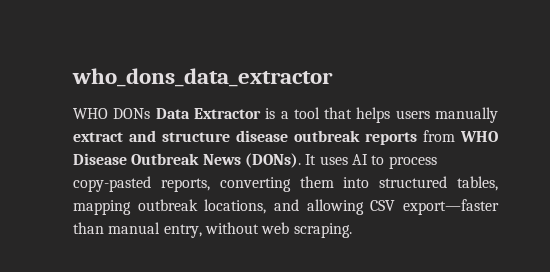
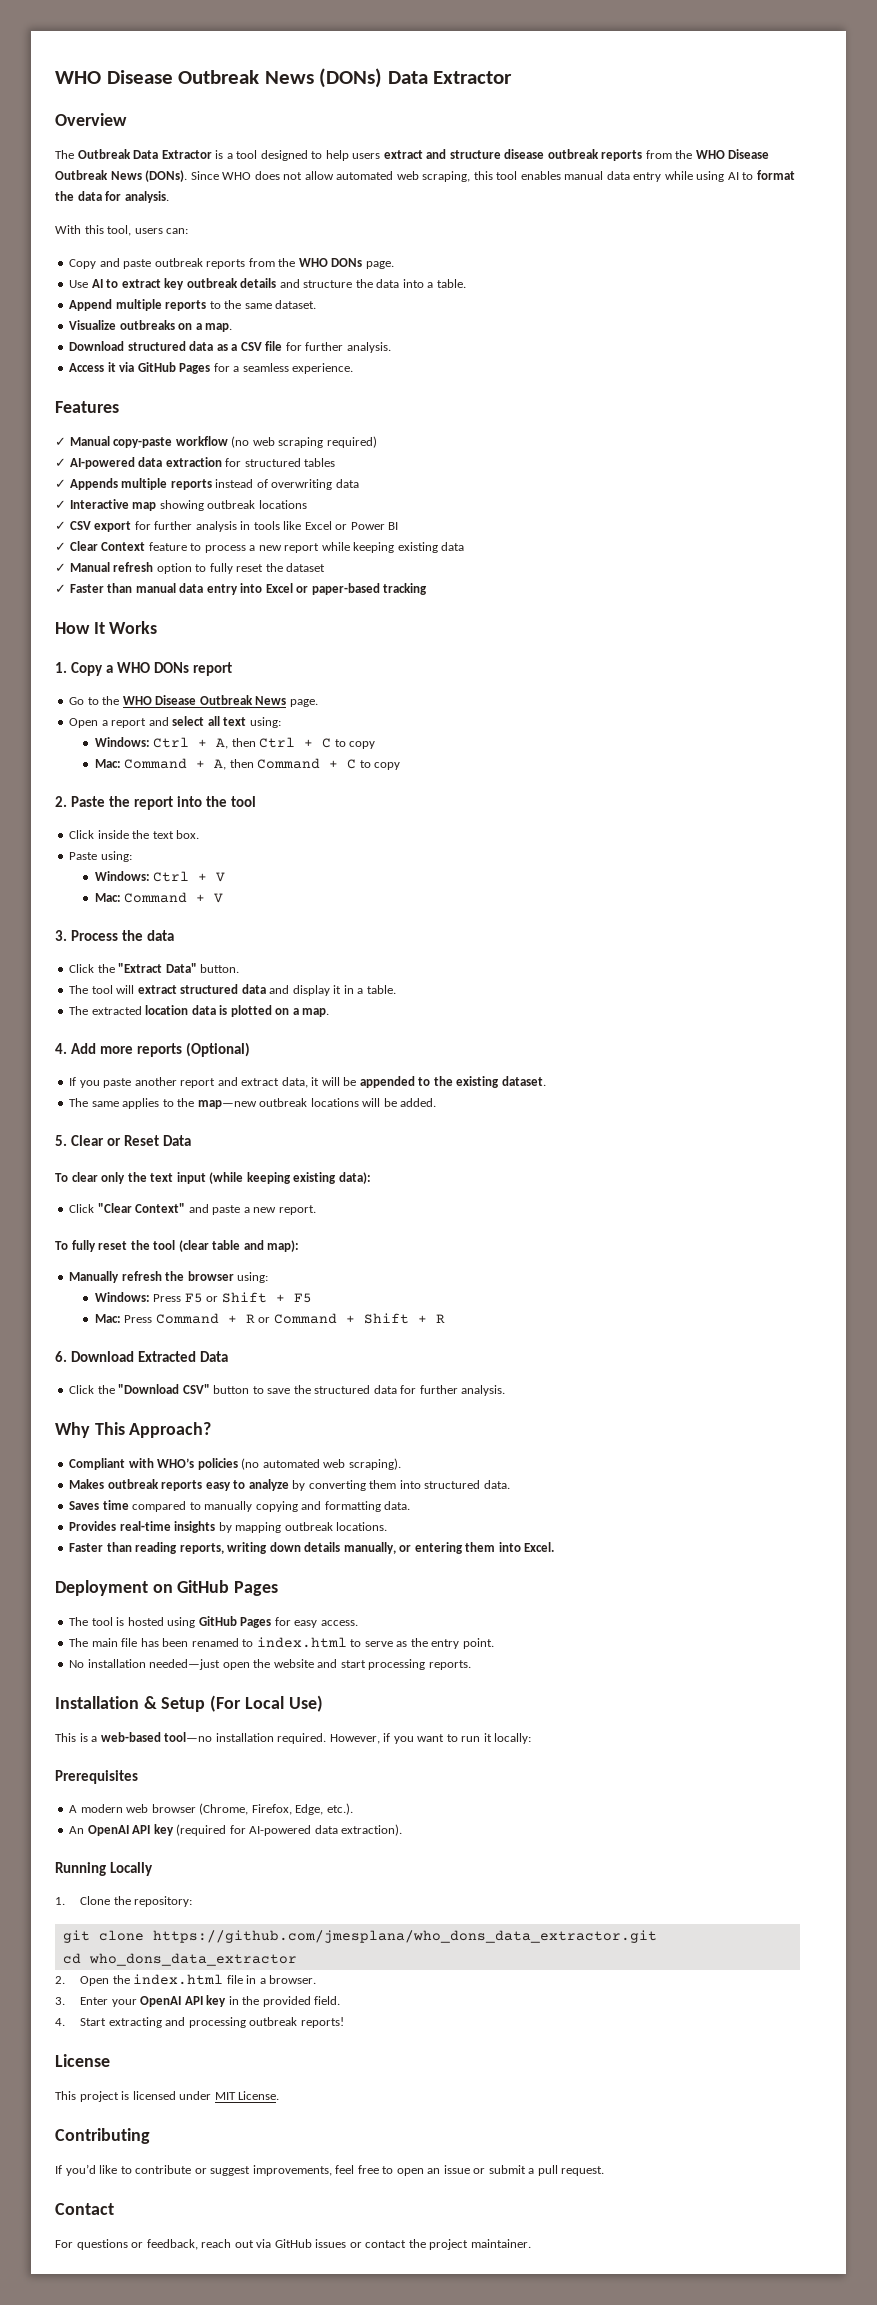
- who_dons_data_extractor
- WHO DONs Data Extractor is a tool that helps users manually extract and structure disease outbreak reports from WHO Disease Outbreak News (DONs).
+ WHO Disease Outbreak News (DONs) Data Extractor
+ Overview
+ The Outbreak Data Extractor is a tool designed to help users extract and structure disease outbreak reports from the WHO Disease Outbreak News (DONs).
- It uses AI to process copy-pasted reports, converting them into structured tables, mapping outbreak locations, and allowing CSV export—faster than manual entry, without web scraping.
+ Since WHO does not allow automated web scraping, this tool enables manual data entry while using AI to format the data for analysis.
+ With this tool, users can:
+ Copy and paste outbreak reports from the WHO DONs page.
+ Use AI to extract key outbreak details and structure the data into a table.
+ Append multiple reports to the same dataset.
+ Visualize outbreaks on a map.
+ Download structured data as a CSV file for further analysis.
+ Access it via GitHub Pages for a seamless experience.
+ Features
+ ✓ Manual copy-paste workflow (no web scraping required)
+ ✓ AI-powered data extraction for structured tables
+ ✓ Appends multiple reports instead of overwriting data
+ ✓ Interactive map showing outbreak locations
+ ✓ CSV export for further analysis in tools like Excel or Power BI
+ ✓ Clear Context feature to process a new report while keeping existing data
+ ✓ Manual refresh option to fully reset the dataset
+ ✓ Faster than manual data entry into Excel or paper-based tracking
+ How It Works
+ 1. Copy a WHO DONs report
+ Go to the WHO Disease Outbreak News page.
+ Open a report and select all text using:
+ Windows: Ctrl + A, then Ctrl + C to copy
+ Mac: Command + A, then Command + C to copy
+ 2. Paste the report into the tool
+ Click inside the text box.
+ Paste using:
+ Windows: Ctrl + V
+ Mac: Command + V
+ 3. Process the data
+ Click the "Extract Data" button.
+ The tool will extract structured data and display it in a table.
+ The extracted location data is plotted on a map.
+ 4. Add more reports (Optional)
+ If you paste another report and extract data, it will be appended to the existing dataset.
+ The same applies to the map—new outbreak locations will be added.
+ 5. Clear or Reset Data
+ To clear only the text input (while keeping existing data):
+ Click "Clear Context" and paste a new report.
+ To fully reset the tool (clear table and map):
+ Manually refresh the browser using:
+ Windows: Press F5 or Shift + F5
+ Mac: Press Command + R or Command + Shift + R
+ 6. Download Extracted Data
+ Click the "Download CSV" button to save the structured data for further analysis.
+ Why This Approach?
+ Compliant with WHO’s policies (no automated web scraping).
+ Makes outbreak reports easy to analyze by converting them into structured data.
+ Saves time compared to manually copying and formatting data.
+ Provides real-time insights by mapping outbreak locations.
+ Faster than reading reports, writing down details manually, or entering them into Excel.
+ Deployment on GitHub Pages
+ The tool is hosted using GitHub Pages for easy access.
+ The main file has been renamed to index.html to serve as the entry point.
+ No installation needed—just open the website and start processing reports.
+ Installation & Setup (For Local Use)
+ This is a web-based tool—no installation required. However, if you want to run it locally:
+ Prerequisites
+ A modern web browser (Chrome, Firefox, Edge, etc.).
+ An OpenAI API key (required for AI-powered data extraction).
+ Running Locally
+ 1. Clone the repository:
+ git clone https://github.com/jmesplana/who_dons_data_extractor.git
+ cd who_dons_data_extractor
+ 2. Open the index.html file in a browser.
+ 3. Enter your OpenAI API key in the provided field.
+ 4. Start extracting and processing outbreak reports!
+ License
+ This project is licensed under MIT License.
+ Contributing
+ If you’d like to contribute or suggest improvements, feel free to open an issue or submit a pull request.
+ Contact
+ For questions or feedback, reach out via GitHub issues or contact the project maintainer.

